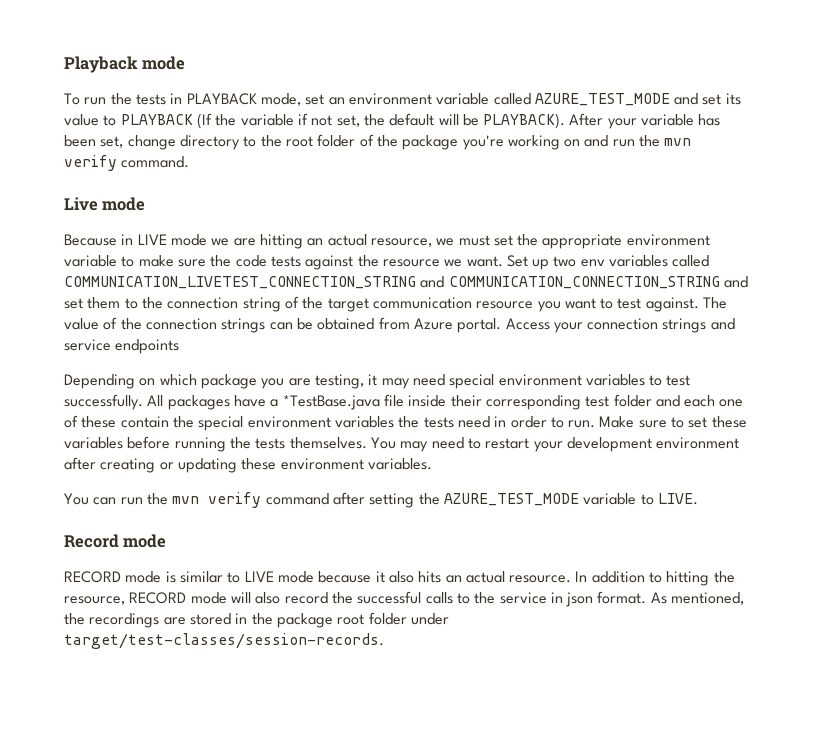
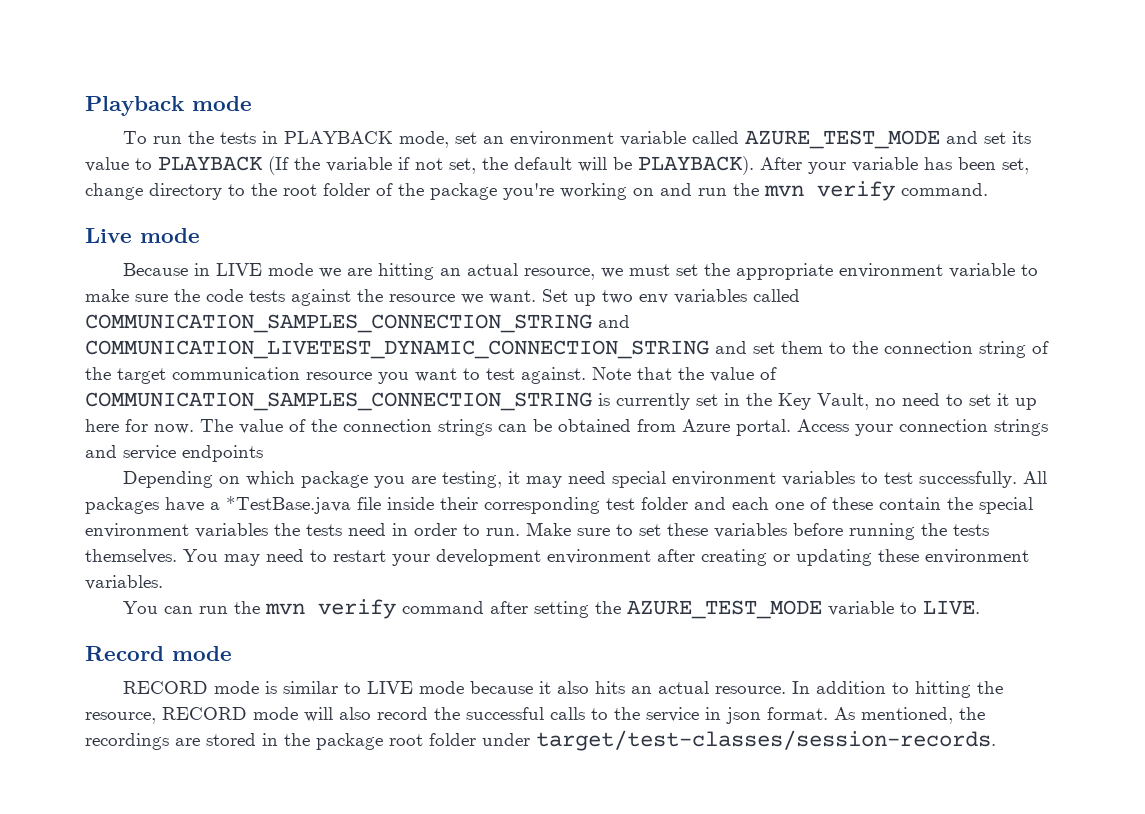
- Set up two env variables called COMMUNICATION_LIVETEST_CONNECTION_STRING and COMMUNICATION_CONNECTION_STRING and set them to the connection string of the target communication resource you want to test against.
+ Set up two env variables called COMMUNICATION_SAMPLES_CONNECTION_STRING and COMMUNICATION_LIVETEST_DYNAMIC_CONNECTION_STRING and set them to the connection string of the target communication resource you want to test against.
+ Note that the value of COMMUNICATION_SAMPLES_CONNECTION_STRING is currently set in the Key Vault, no need to set it up here for now.

